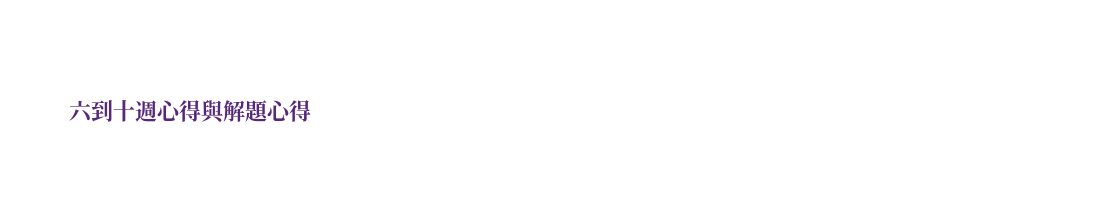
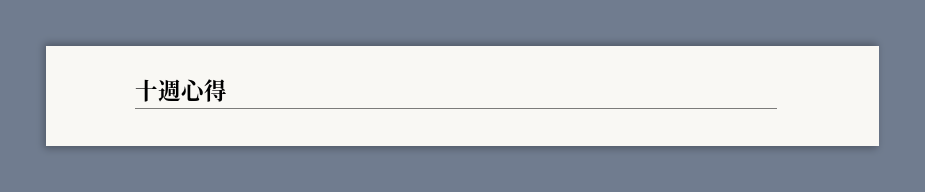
- 六到十週心得與解題心得
+ 十週心得

